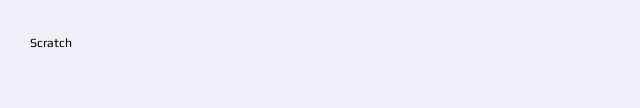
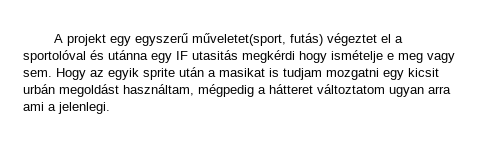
- Scratch
+ A projekt egy egyszerű műveletet(sport, futás) végeztet el a sportolóval és utánna egy IF utasitás megkérdi hogy ismételje e meg vagy sem. Hogy az egyik sprite után a masikat is tudjam mozgatni egy kicsit urbán megoldást használtam, mégpedig a hátteret változtatom ugyan arra ami a jelenlegi.

